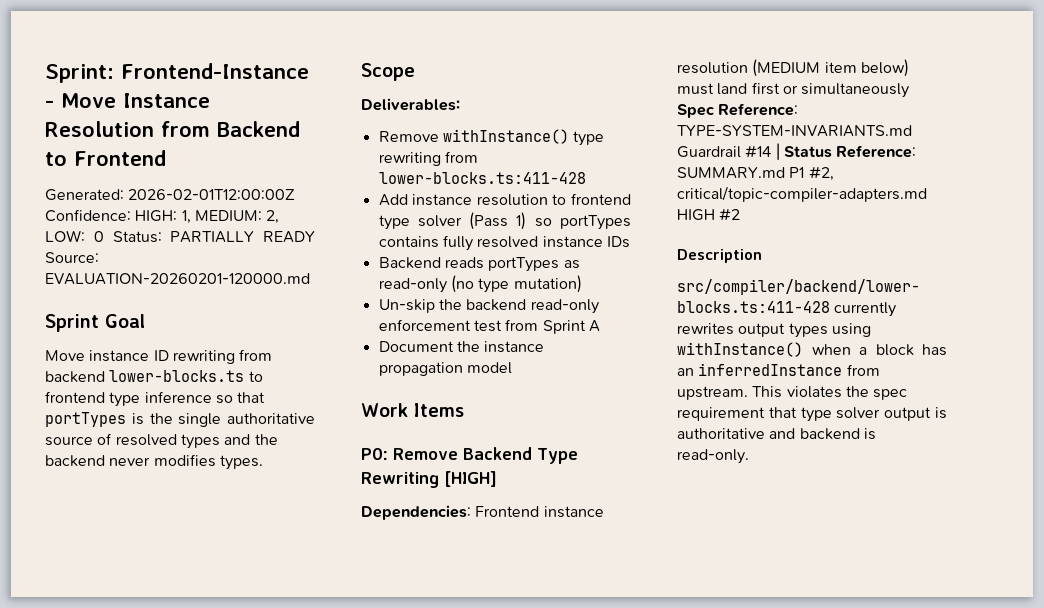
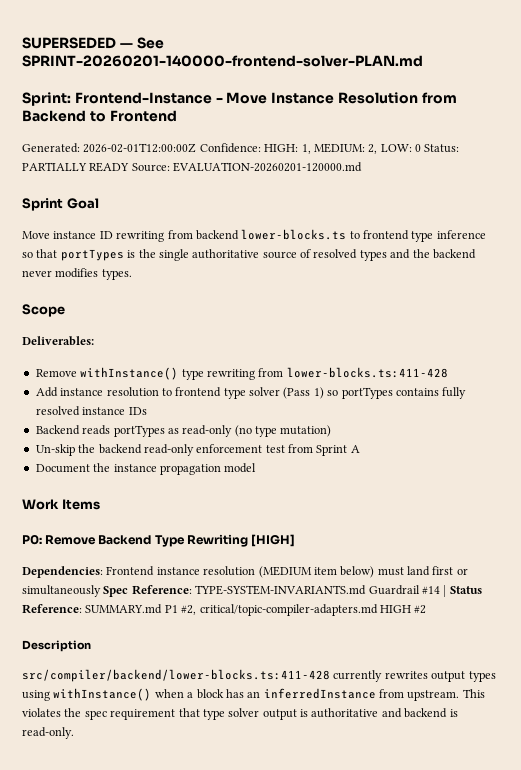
+ SUPERSEDED — See SPRINT-20260201-140000-frontend-solver-PLAN.md

